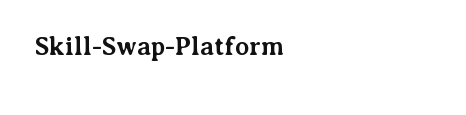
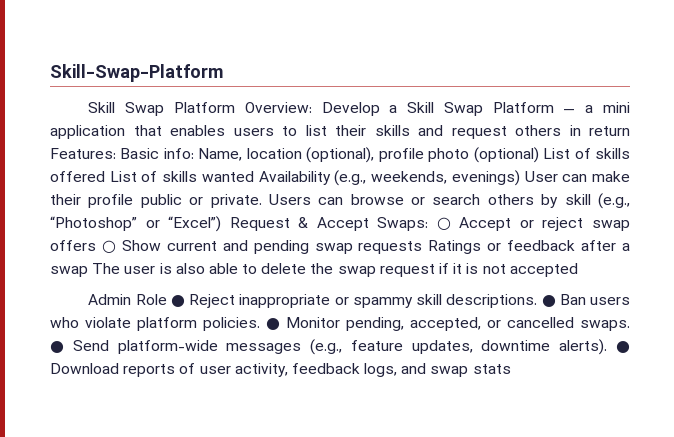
+ Skill Swap Platform Overview: Develop a Skill Swap Platform — a mini application that enables users to list their skills and request others in return Features: Basic info: Name, location (optional), profile photo (optional) List of skills offered List of skills wanted Availability (e.g., weekends, evenings) User can make their profile public or private. Users can browse or search others by skill (e.g., “Photoshop” or “Excel”) Request & Accept Swaps: ○ Accept or reject swap offers ○ Show current and pending swap requests Ratings or feedback after a swap The user is also able to delete the swap request if it is not accepted
+ Admin Role ● Reject inappropriate or spammy skill descriptions. ● Ban users who violate platform policies. ● Monitor pending, accepted, or cancelled swaps. ● Send platform-wide messages (e.g., feature updates, downtime alerts). ● Download reports of user activity, feedback logs, and swap stats

